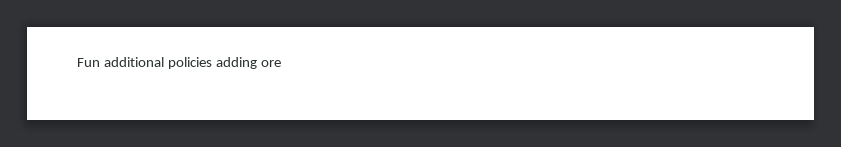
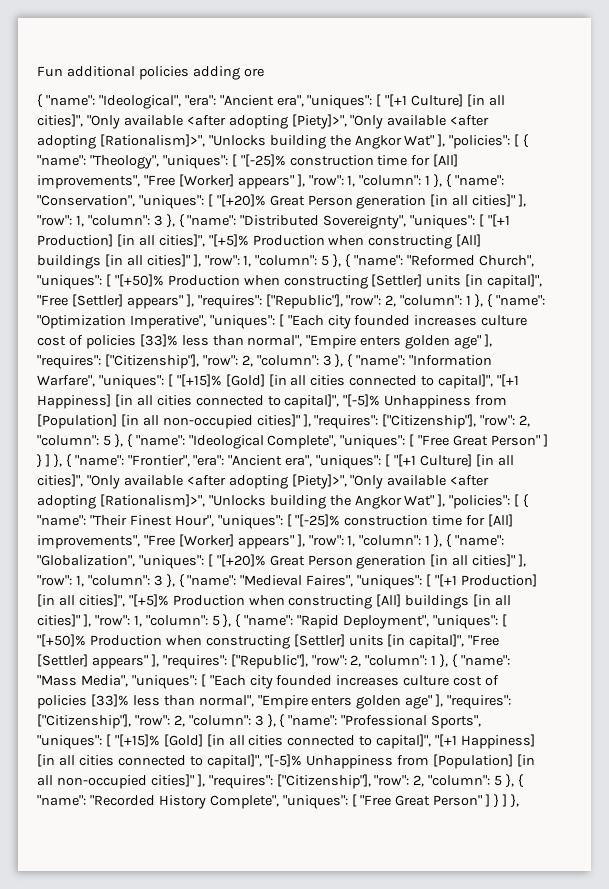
+ { "name": "Ideological", "era": "Ancient era", "uniques": [ "[+1 Culture] [in all cities]", "Only available <after adopting [Piety]>", "Only available <after adopting [Rationalism]>", "Unlocks building the Angkor Wat" ], "policies": [ { "name": "Theology", "uniques": [ "[-25]% construction time for [All] improvements", "Free [Worker] appears" ], "row": 1, "column": 1 }, { "name": "Conservation", "uniques": [ "[+20]% Great Person generation [in all cities]" ], "row": 1, "column": 3 }, { "name": "Distributed Sovereignty", "uniques": [ "[+1 Production] [in all cities]", "[+5]% Production when constructing [All] buildings [in all cities]" ], "row": 1, "column": 5 }, { "name": "Reformed Church", "uniques": [ "[+50]% Production when constructing [Settler] units [in capital]", "Free [Settler] appears" ], "requires": ["Republic"], "row": 2, "column": 1 }, { "name": "Optimization Imperative", "uniques": [ "Each city founded increases culture cost of policies [33]% less than normal", "Empire enters golden age" ], "requires": ["Citizenship"], "row": 2, "column": 3 }, { "name": "Information Warfare", "uniques": [ "[+15]% [Gold] [in all cities connected to capital]", "[+1 Happiness] [in all cities connected to capital]", "[-5]% Unhappiness from [Population] [in all non-occupied cities]" ], "requires": ["Citizenship"], "row": 2, "column": 5 }, { "name": "Ideological Complete", "uniques": [ "Free Great Person" ] } ] }, { "name": "Frontier", "era": "Ancient era", "uniques": [ "[+1 Culture] [in all cities]", "Only available <after adopting [Piety]>", "Only available <after adopting [Rationalism]>", "Unlocks building the Angkor Wat" ], "policies": [ { "name": "Their Finest Hour", "uniques": [ "[-25]% construction time for [All] improvements", "Free [Worker] appears" ], "row": 1, "column": 1 }, { "name": "Globalization", "uniques": [ "[+20]% Great Person generation [in all cities]" ], "row": 1, "column": 3 }, { "name": "Medieval Faires", "uniques": [ "[+1 Production] [in all cities]", "[+5]% Production when constructing [All] buildings [in all cities]" ], "row": 1, "column": 5 }, { "name": "Rapid Deployment", "uniques": [ "[+50]% Production when constructing [Settler] units [in capital]", "Free [Settler] appears" ], "requires": ["Republic"], "row": 2, "column": 1 }, { "name": "Mass Media", "uniques": [ "Each city founded increases culture cost of policies [33]% less than normal", "Empire enters golden age" ], "requires": ["Citizenship"], "row": 2, "column": 3 }, { "name": "Professional Sports", "uniques": [ "[+15]% [Gold] [in all cities connected to capital]", "[+1 Happiness] [in all cities connected to capital]", "[-5]% Unhappiness from [Population] [in all non-occupied cities]" ], "requires": ["Citizenship"], "row": 2, "column": 5 }, { "name": "Recorded History Complete", "uniques": [ "Free Great Person" ] } ] },

